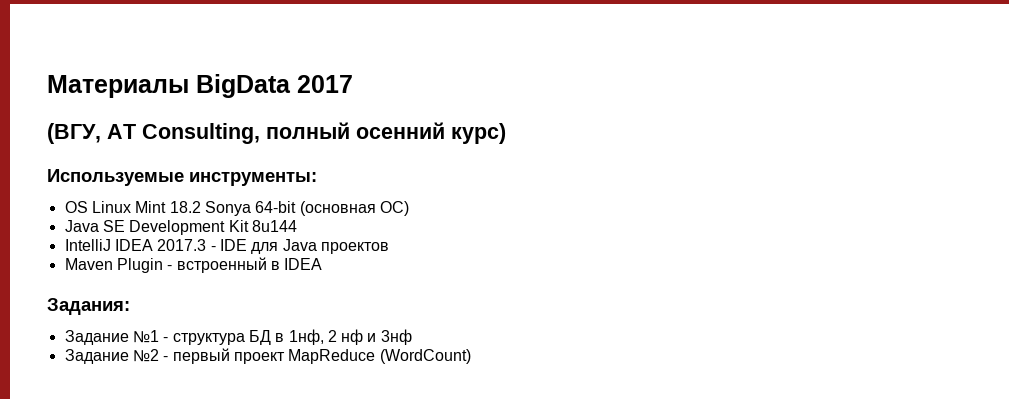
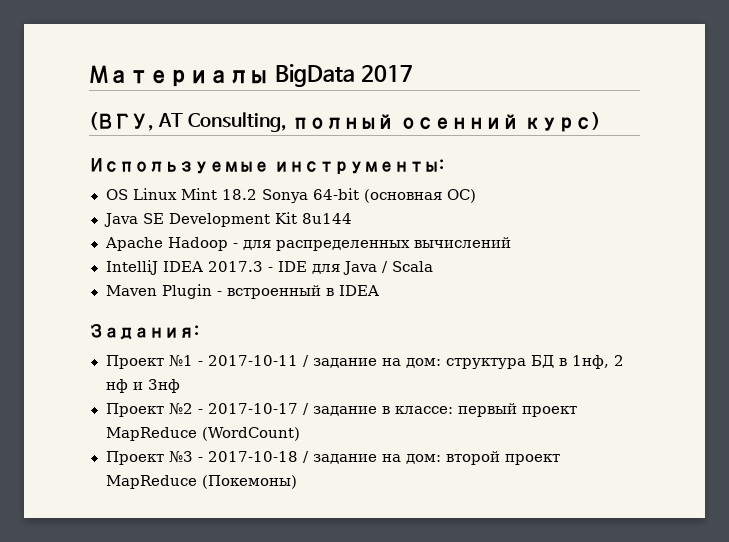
+ Apache Hadoop - для распределенных вычислений
- IntelliJ IDEA 2017.3 - IDE для Java проектов
+ IntelliJ IDEA 2017.3 - IDE для Java / Scala
- Задание №1 - структура БД в 1нф, 2 нф и 3нф
+ Проект №1 - 2017-10-11 / задание на дом: структура БД в 1нф, 2 нф и 3нф
- Задание №2 - первый проект MapReduce (WordCount)
+ Проект №2 - 2017-10-17 / задание в классе: первый проект MapReduce (WordCount)
+ Проект №3 - 2017-10-18 / задание на дом: второй проект MapReduce (Покемоны)

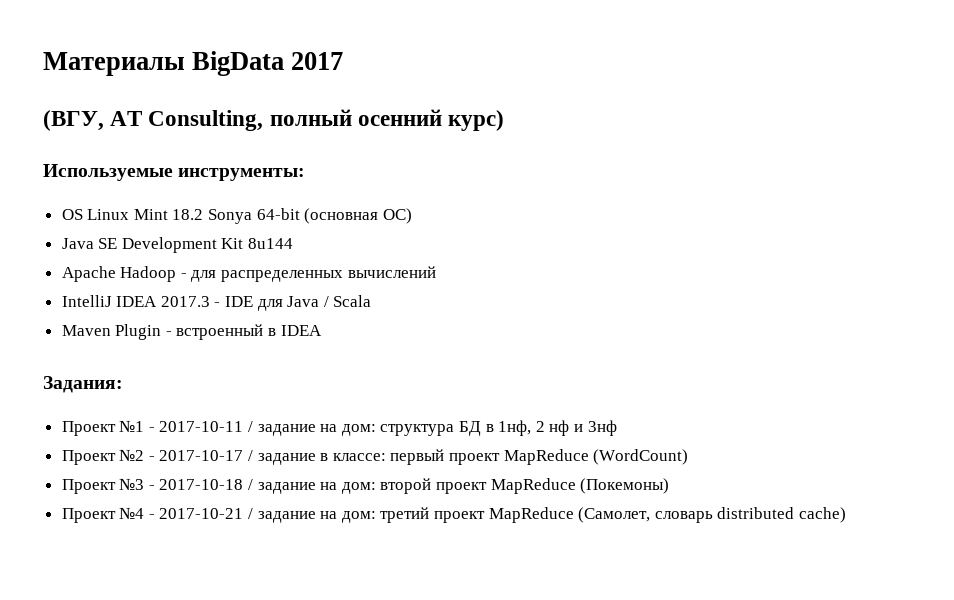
+ Проект №4 - 2017-10-21 / задание на дом: третий проект MapReduce (Самолет, словарь distributed cache)

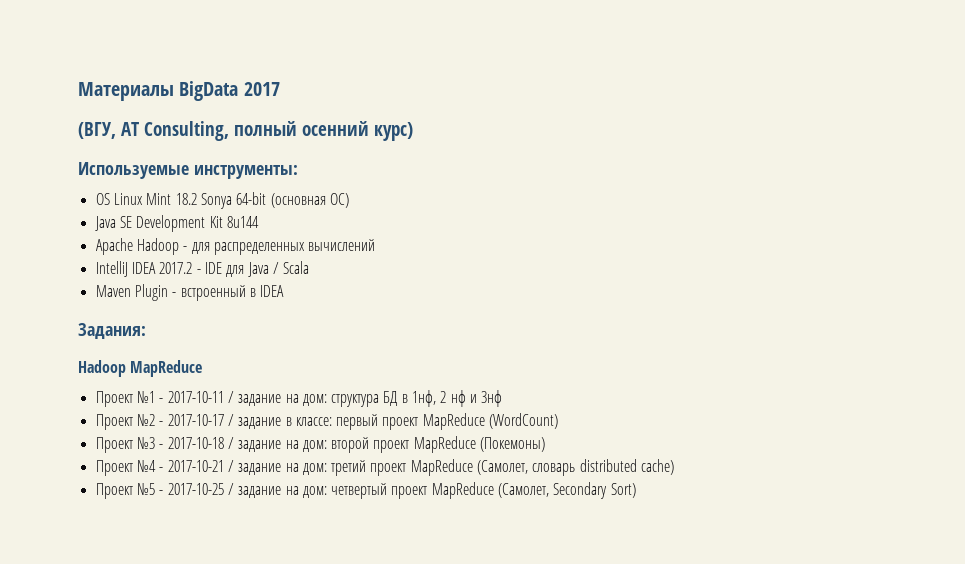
- IntelliJ IDEA 2017.3 - IDE для Java / Scala
+ IntelliJ IDEA 2017.2 - IDE для Java / Scala
+ Hadoop MapReduce
+ Проект №5 - 2017-10-25 / задание на дом: четвертый проект MapReduce (Самолет, Secondary Sort)

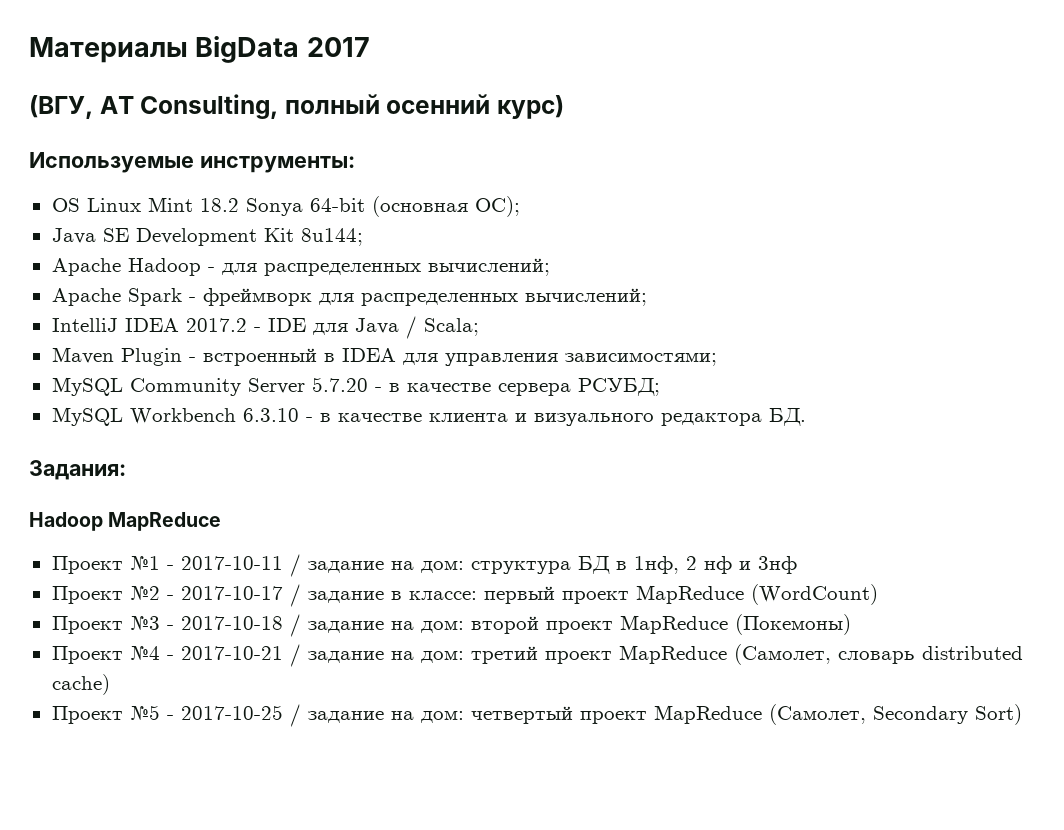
- OS Linux Mint 18.2 Sonya 64-bit (основная ОС)
+ OS Linux Mint 18.2 Sonya 64-bit (основная ОС);
- Java SE Development Kit 8u144
+ Java SE Development Kit 8u144;
- Apache Hadoop - для распределенных вычислений
+ Apache Hadoop - для распределенных вычислений;
+ Apache Spark - фреймворк для распределенных вычислений;
- IntelliJ IDEA 2017.2 - IDE для Java / Scala
+ IntelliJ IDEA 2017.2 - IDE для Java / Scala;
- Maven Plugin - встроенный в IDEA
+ Maven Plugin - встроенный в IDEA для управления зависимостями;
+ MySQL Community Server 5.7.20 - в качестве сервера РСУБД;
+ MySQL Workbench 6.3.10 - в качестве клиента и визуального редактора БД.

